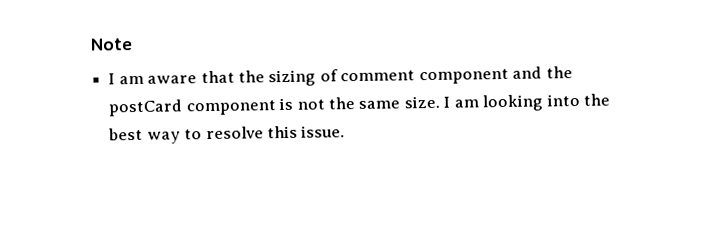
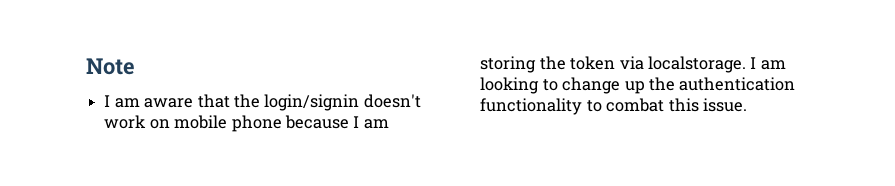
- I am aware that the sizing of comment component and the postCard component is not the same size. I am looking into the best way to resolve this issue.
+ I am aware that the login/signin doesn't work on mobile phone because I am storing the token via localstorage. I am looking to change up the authentication functionality to combat this issue.

